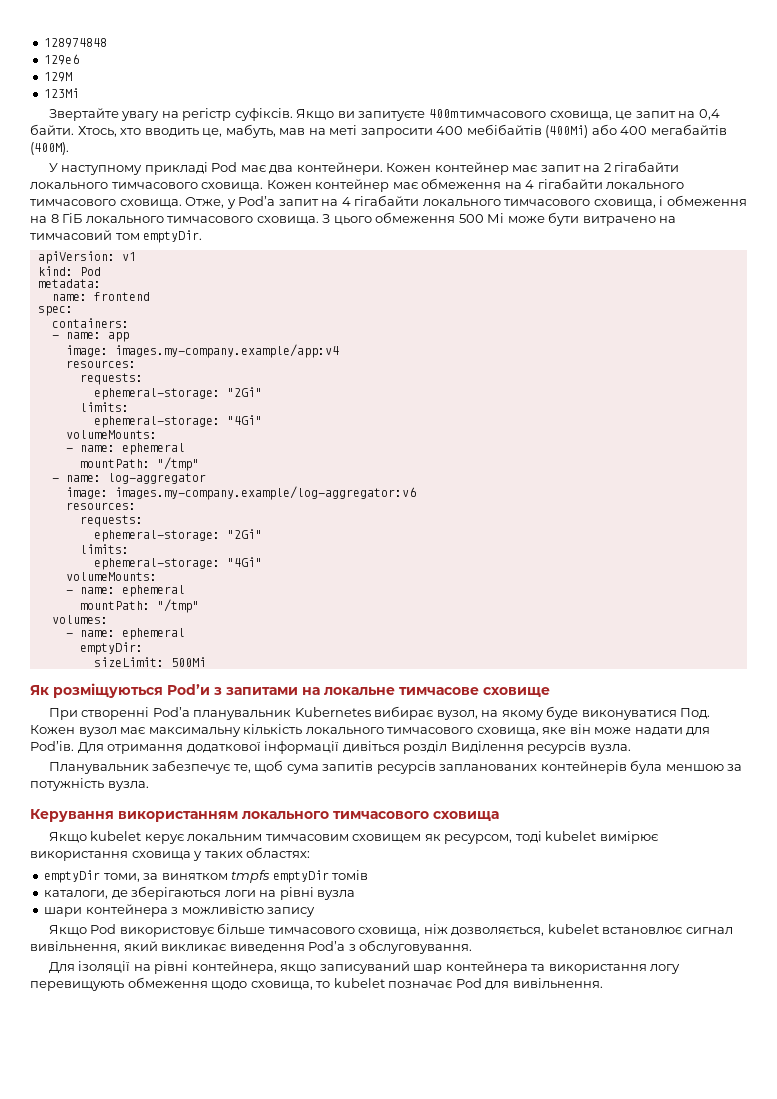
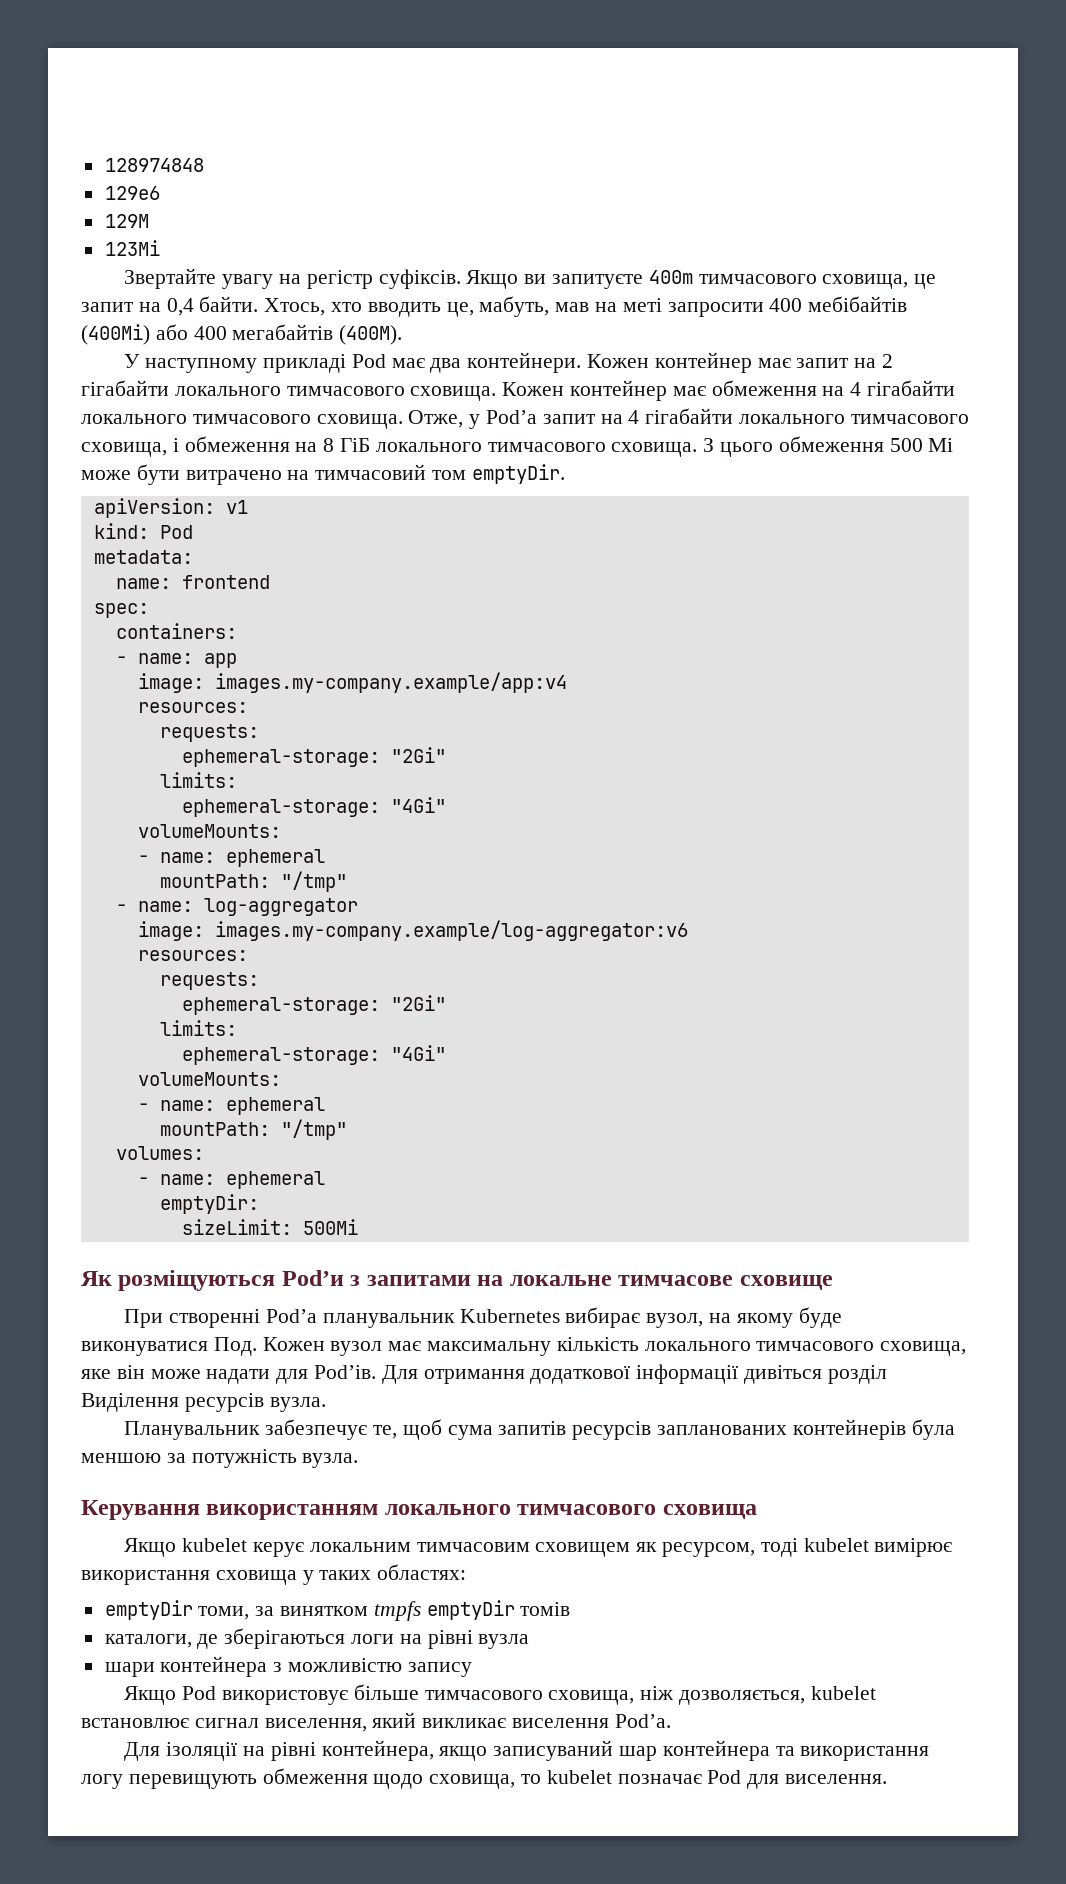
- Якщо Pod використовує більше тимчасового сховища, ніж дозволяється, kubelet встановлює сигнал вивільнення, який викликає виведення Podʼа з обслуговування.
+ Якщо Pod використовує більше тимчасового сховища, ніж дозволяється, kubelet встановлює сигнал виселення, який викликає виселення Podʼа.
- Для ізоляції на рівні контейнера, якщо записуваний шар контейнера та використання логу перевищують обмеження щодо сховища, то kubelet позначає Pod для вивільнення.
+ Для ізоляції на рівні контейнера, якщо записуваний шар контейнера та використання логу перевищують обмеження щодо сховища, то kubelet позначає Pod для виселення.

